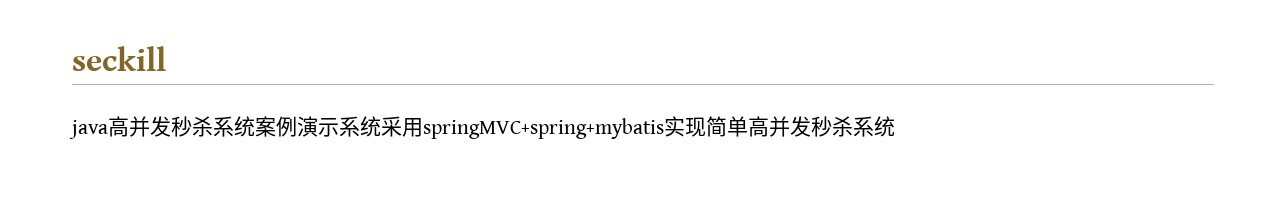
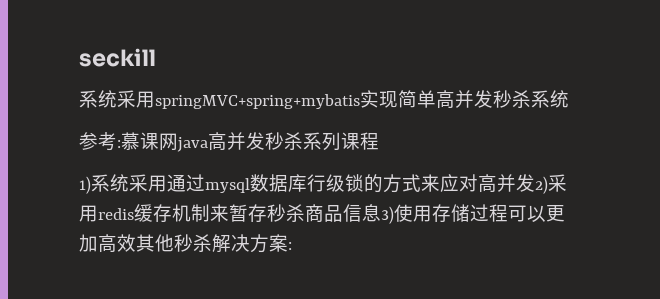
- java高并发秒杀系统案例演示系统采用springMVC+spring+mybatis实现简单高并发秒杀系统
+ 系统采用springMVC+spring+mybatis实现简单高并发秒杀系统
+ 参考:慕课网java高并发秒杀系列课程
+ 1)系统采用通过mysql数据库行级锁的方式来应对高并发2)采用redis缓存机制来暂存秒杀商品信息3)使用存储过程可以更加高效其他秒杀解决方案:

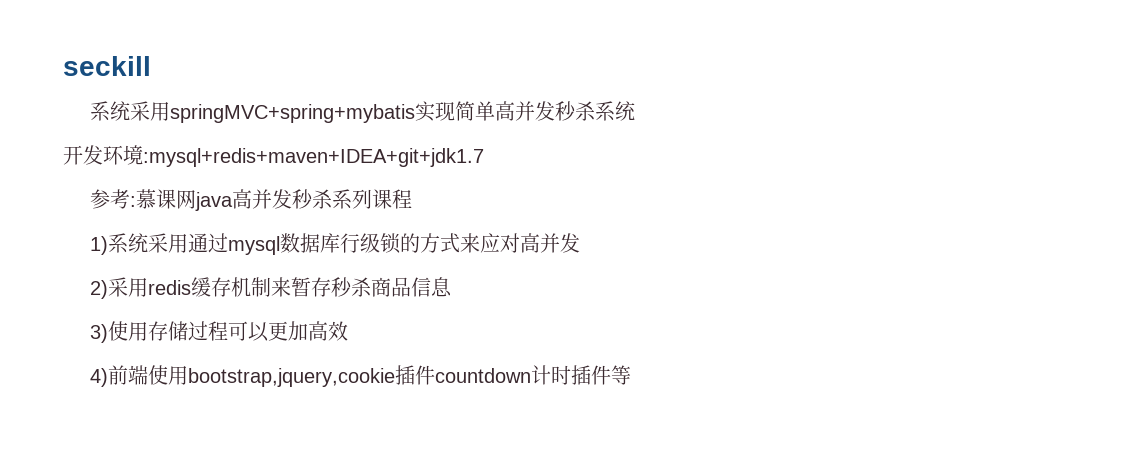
+ 开发环境:mysql+redis+maven+IDEA+git+jdk1.7
- 1)系统采用通过mysql数据库行级锁的方式来应对高并发2)采用redis缓存机制来暂存秒杀商品信息3)使用存储过程可以更加高效其他秒杀解决方案:
+ 1)系统采用通过mysql数据库行级锁的方式来应对高并发
+ 2)采用redis缓存机制来暂存秒杀商品信息
+ 3)使用存储过程可以更加高效
+ 4)前端使用bootstrap,jquery,cookie插件countdown计时插件等

